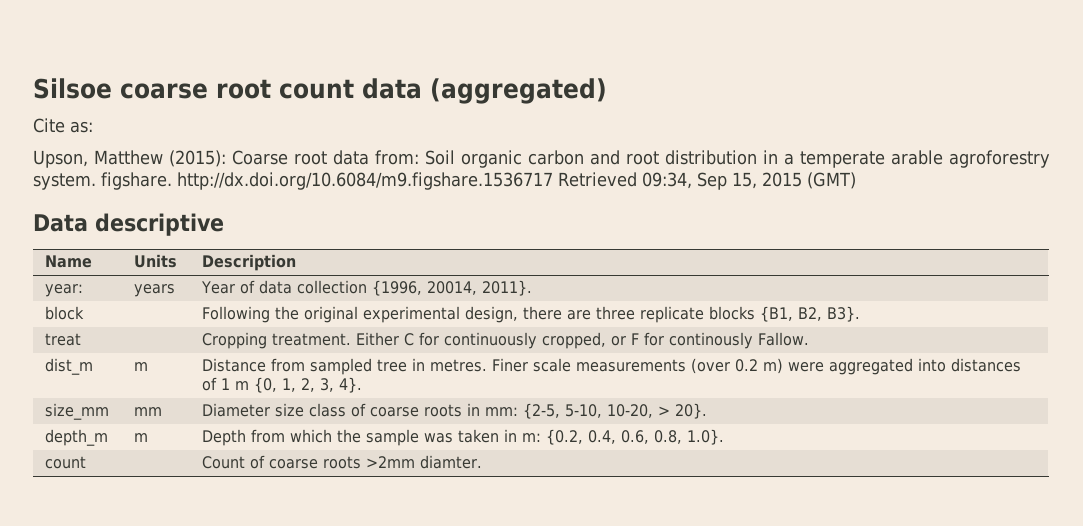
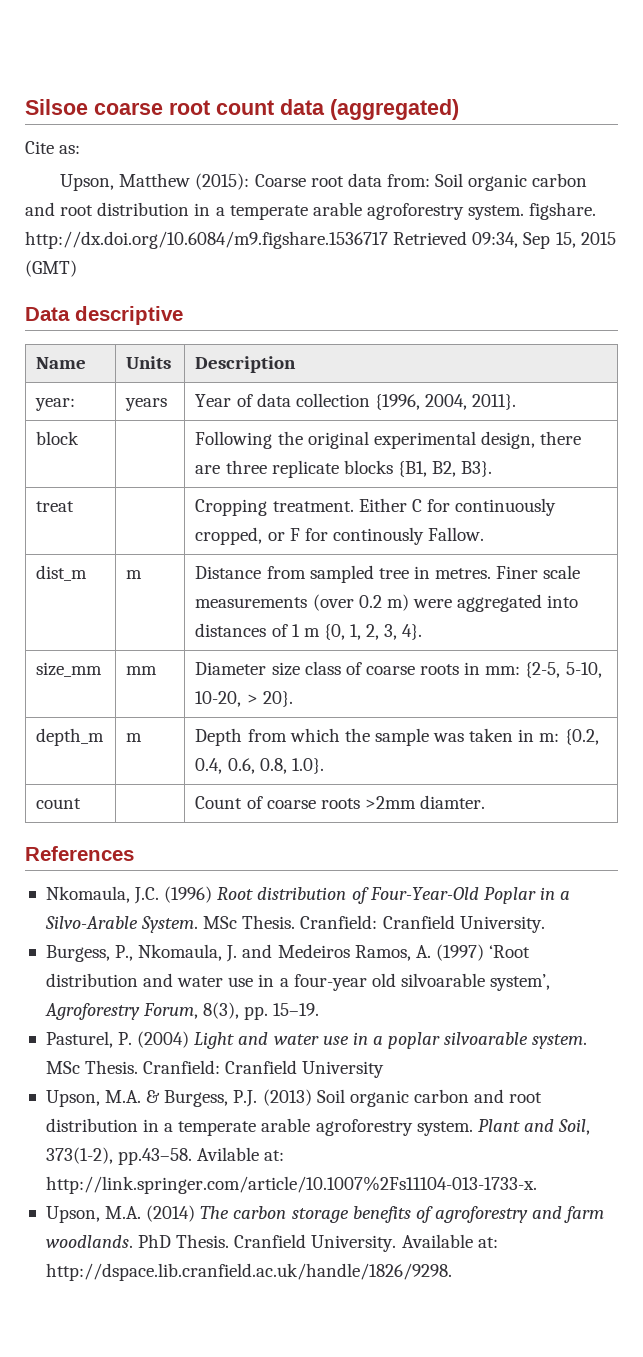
- year: | years | Year of data collection {1996, 20014, 2011}.
+ year: | years | Year of data collection {1996, 2004, 2011}.
+ References
+ Nkomaula, J.C. (1996) Root distribution of Four-Year-Old Poplar in a Silvo-Arable System. MSc Thesis. Cranfield: Cranfield University.
+ Burgess, P., Nkomaula, J. and Medeiros Ramos, A. (1997) ‘Root distribution and water use in a four-year old silvoarable system’, Agroforestry Forum, 8(3), pp. 15–19.
+ Pasturel, P. (2004) Light and water use in a poplar silvoarable system. MSc Thesis. Cranfield: Cranfield University
+ Upson, M.A. & Burgess, P.J. (2013) Soil organic carbon and root distribution in a temperate arable agroforestry system. Plant and Soil, 373(1-2), pp.43–58. Avilable at: http://link.springer.com/article/10.1007%2Fs11104-013-1733-x.
+ Upson, M.A. (2014) The carbon storage benefits of agroforestry and farm woodlands. PhD Thesis. Cranfield University. Available at: http://dspace.lib.cranfield.ac.uk/handle/1826/9298.

